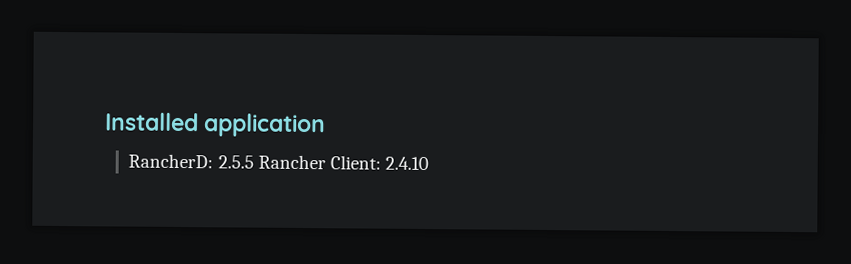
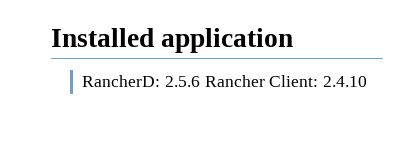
- RancherD: 2.5.5 Rancher Client: 2.4.10
+ RancherD: 2.5.6 Rancher Client: 2.4.10

